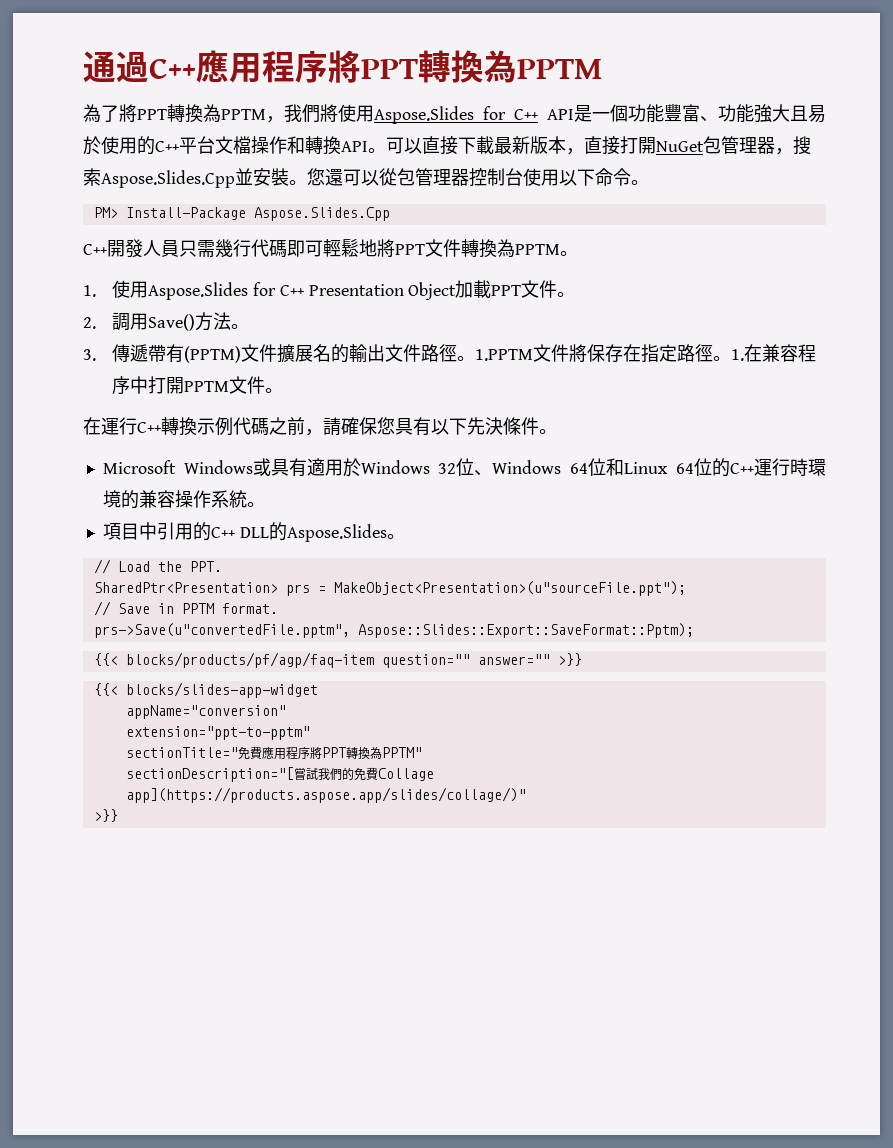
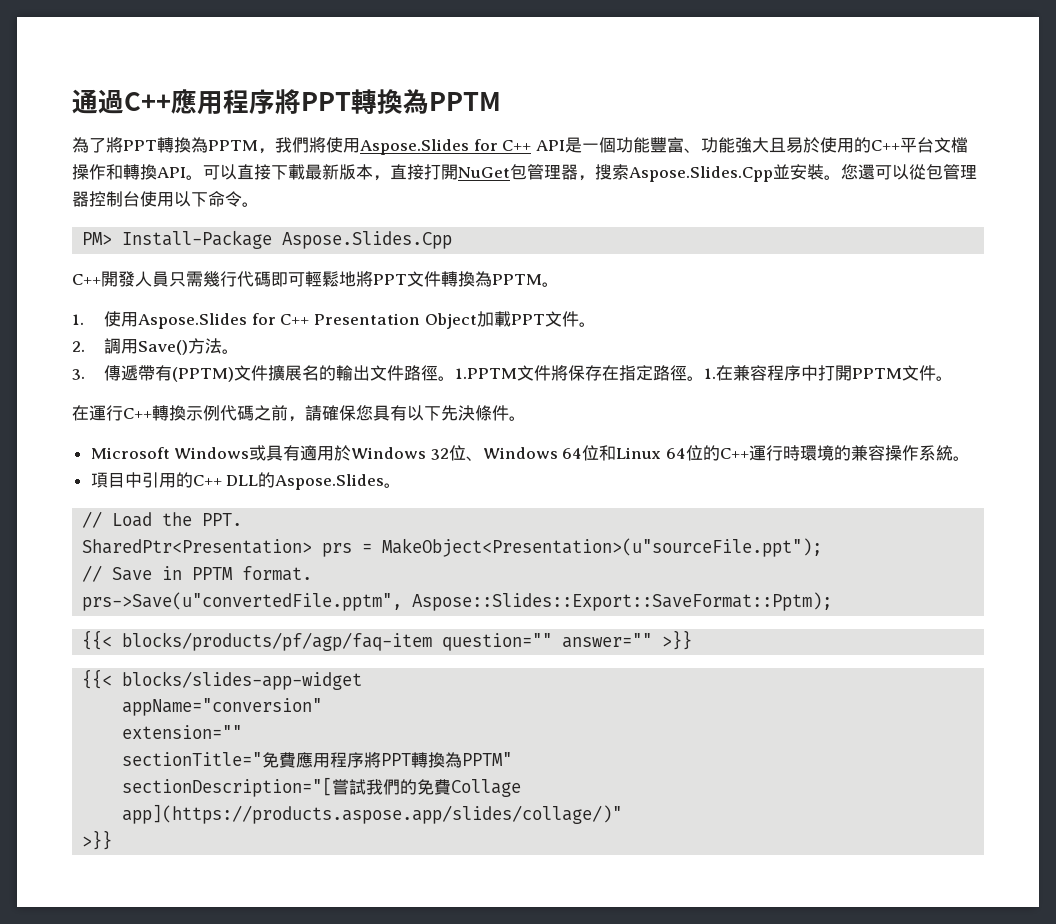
- extension="ppt-to-pptm"
+ extension=""

